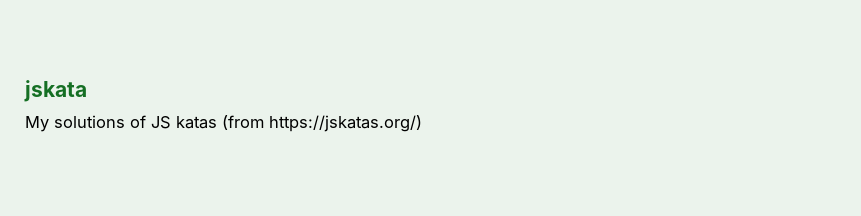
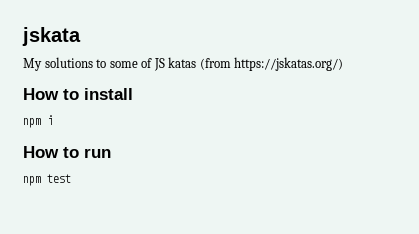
- My solutions of JS katas (from https://jskatas.org/)
+ My solutions to some of JS katas (from https://jskatas.org/)
+ How to install
+ npm i
+ How to run
+ npm test

